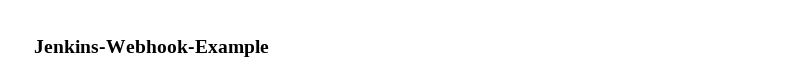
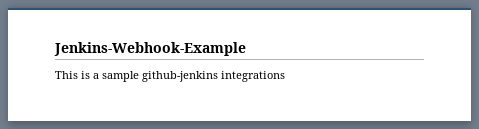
+ This is a sample github-jenkins integrations

